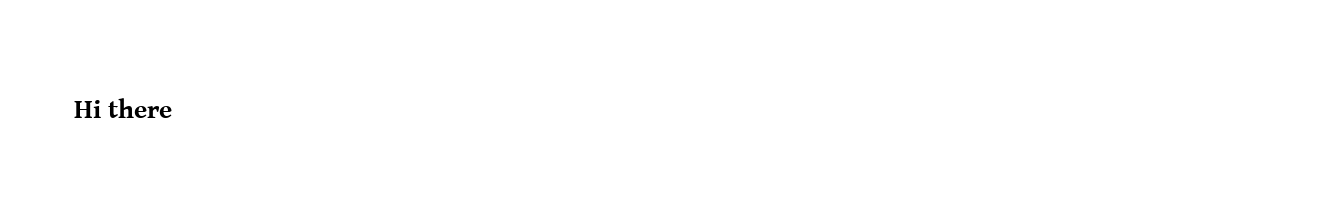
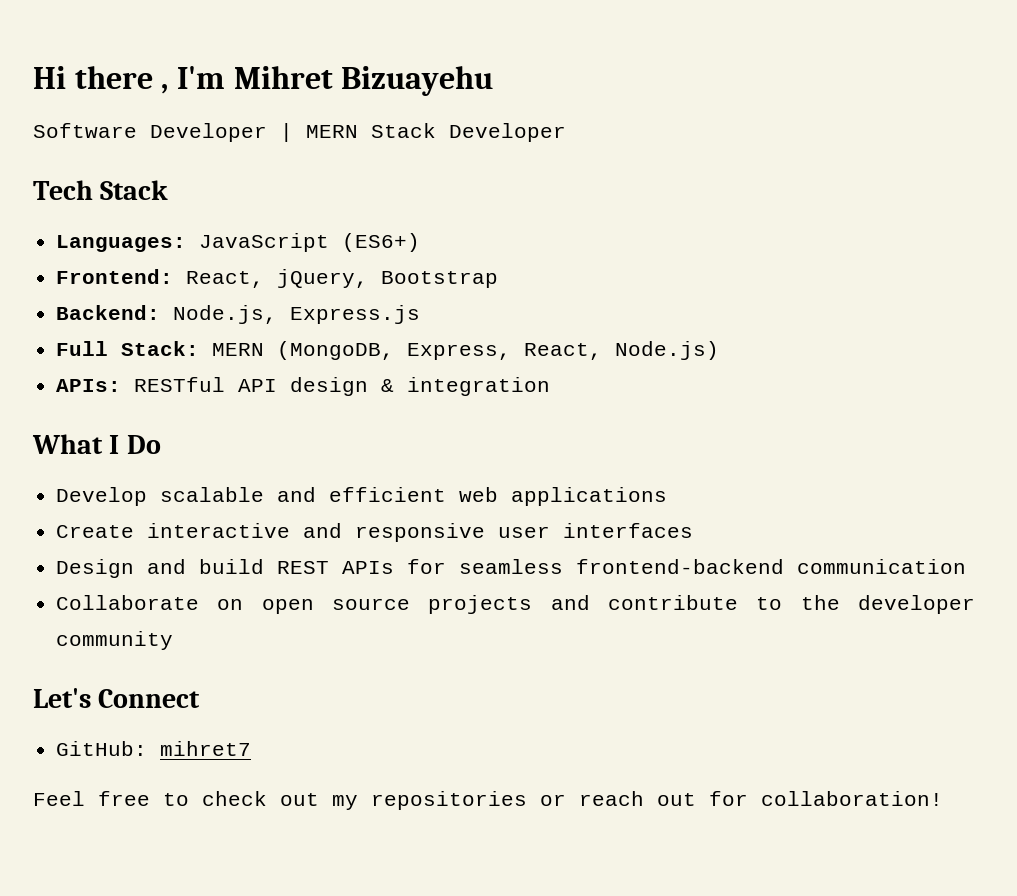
- Hi there
+ Hi there , I'm Mihret Bizuayehu
+ Software Developer | MERN Stack Developer
+ Tech Stack
+ Languages: JavaScript (ES6+)
+ Frontend: React, jQuery, Bootstrap
+ Backend: Node.js, Express.js
+ Full Stack: MERN (MongoDB, Express, React, Node.js)
+ APIs: RESTful API design & integration
+ What I Do
+ Develop scalable and efficient web applications
+ Create interactive and responsive user interfaces
+ Design and build REST APIs for seamless frontend-backend communication
+ Collaborate on open source projects and contribute to the developer community
+ Let's Connect
+ GitHub: mihret7
+ Feel free to check out my repositories or reach out for collaboration!

